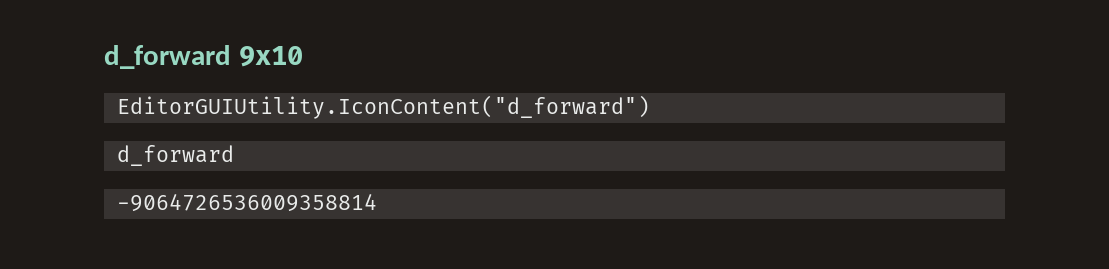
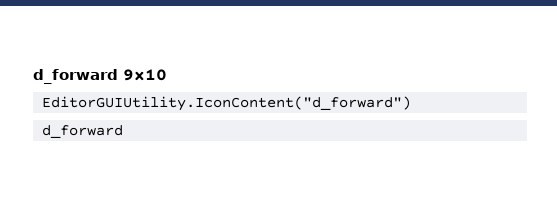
- -9064726536009358814

